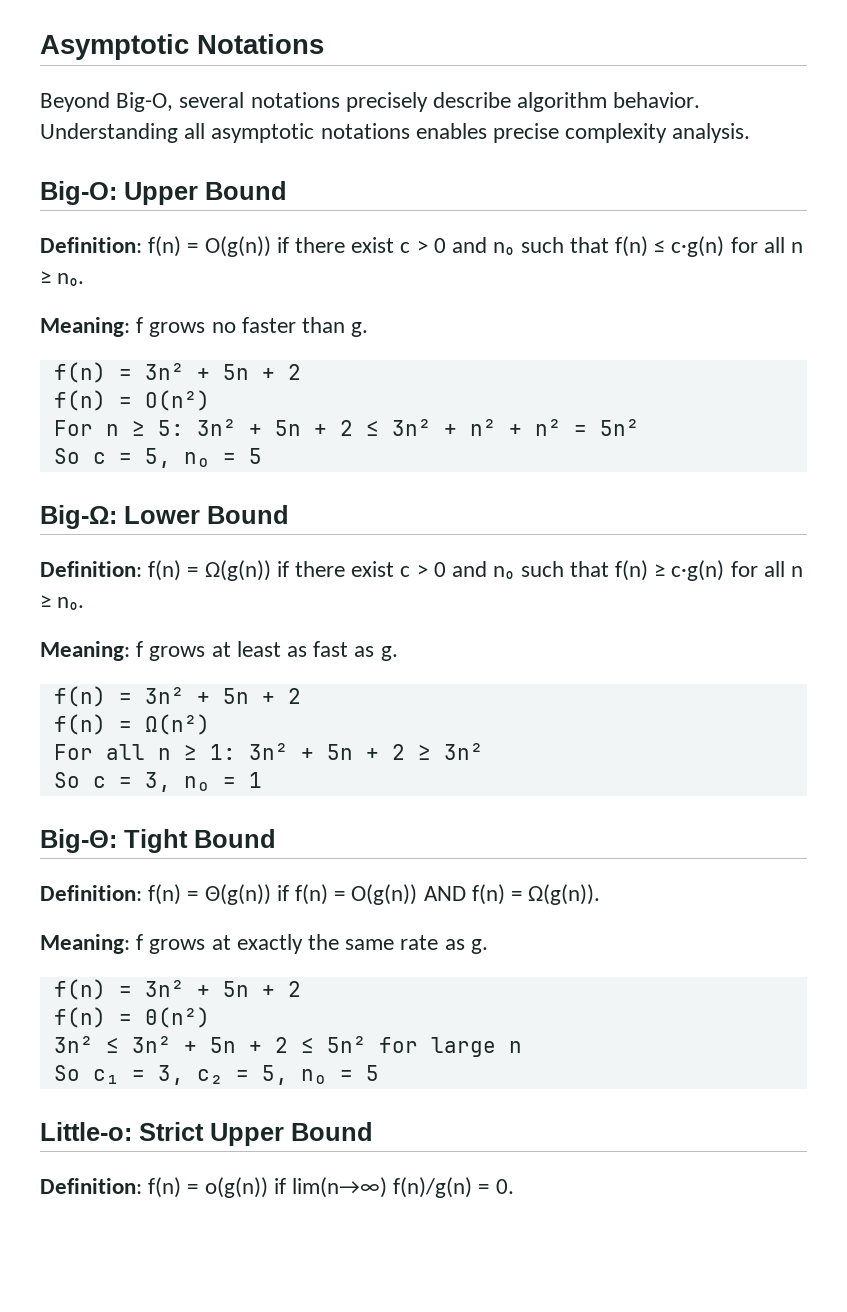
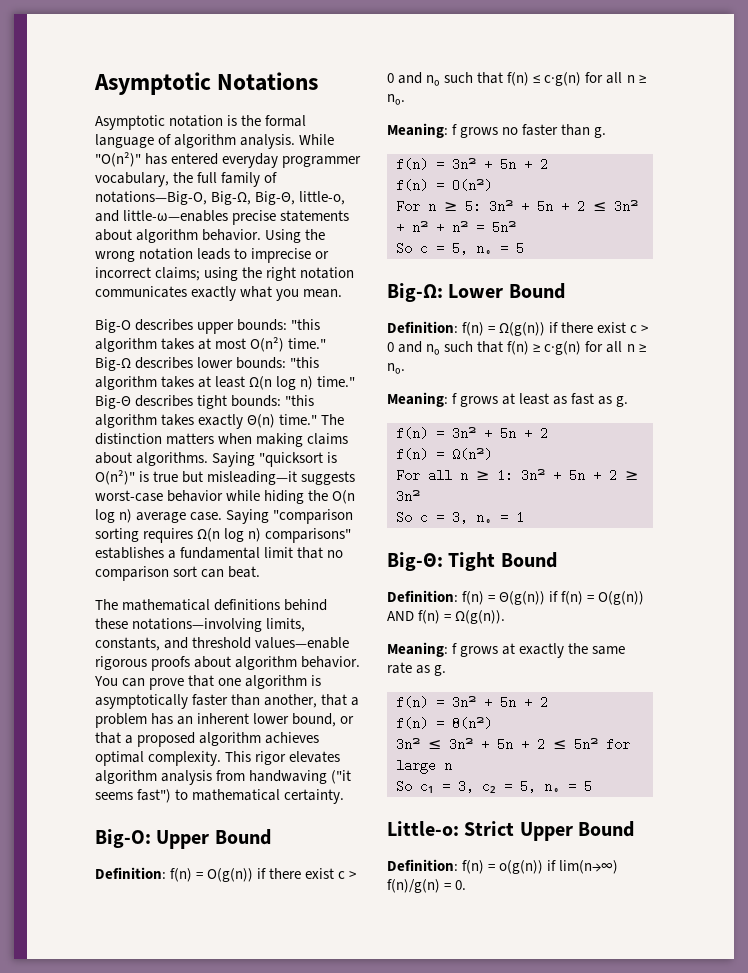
- Beyond Big-O, several notations precisely describe algorithm behavior. Understanding all asymptotic notations enables precise complexity analysis.
+ Asymptotic notation is the formal language of algorithm analysis. While "O(n²)" has entered everyday programmer vocabulary, the full family of notations—Big-O, Big-Ω, Big-Θ, little-o, and little-ω—enables precise statements about algorithm behavior. Using the wrong notation leads to imprecise or incorrect claims; using the right notation communicates exactly what you mean.
+ Big-O describes upper bounds: "this algorithm takes at most O(n²) time." Big-Ω describes lower bounds: "this algorithm takes at least Ω(n log n) time." Big-Θ describes tight bounds: "this algorithm takes exactly Θ(n) time." The distinction matters when making claims about algorithms. Saying "quicksort is O(n²)" is true but misleading—it suggests worst-case behavior while hiding the O(n log n) average case. Saying "comparison sorting requires Ω(n log n) comparisons" establishes a fundamental limit that no comparison sort can beat.
+ The mathematical definitions behind these notations—involving limits, constants, and threshold values—enable rigorous proofs about algorithm behavior. You can prove that one algorithm is asymptotically faster than another, that a problem has an inherent lower bound, or that a proposed algorithm achieves optimal complexity. This rigor elevates algorithm analysis from handwaving ("it seems fast") to mathematical certainty.

